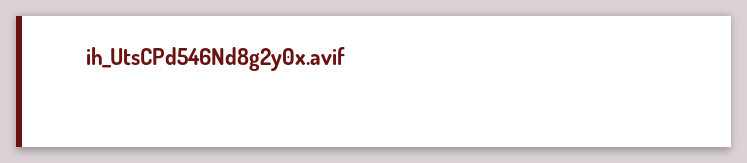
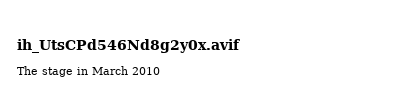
+ The stage in March 2010

